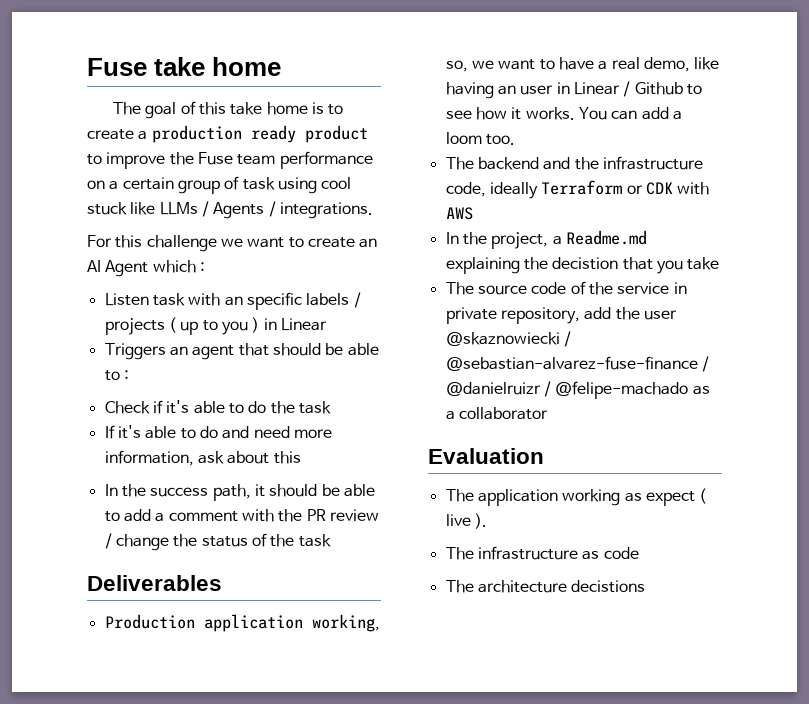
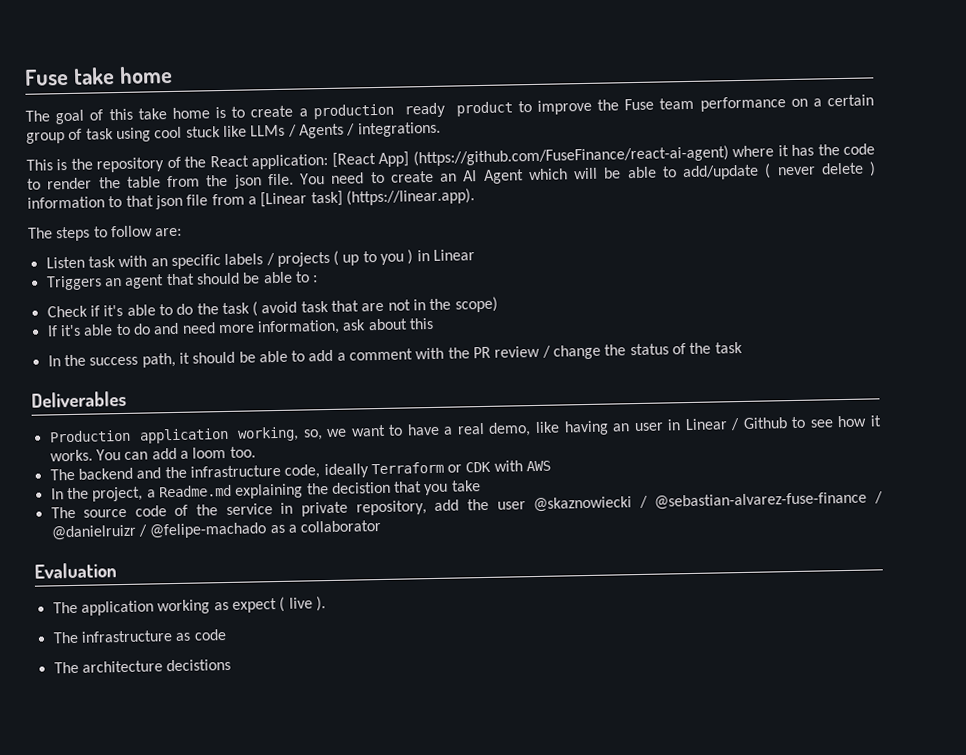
- For this challenge we want to create an AI Agent which :
+ This is the repository of the React application: [React App] (https://github.com/FuseFinance/react-ai-agent) where it has the code to render the table from the json file. You need to create an AI Agent which will be able to add/update ( never delete ) information to that json file from a [Linear task] (https://linear.app).
+ The steps to follow are:
- Check if it's able to do the task
+ Check if it's able to do the task ( avoid task that are not in the scope)

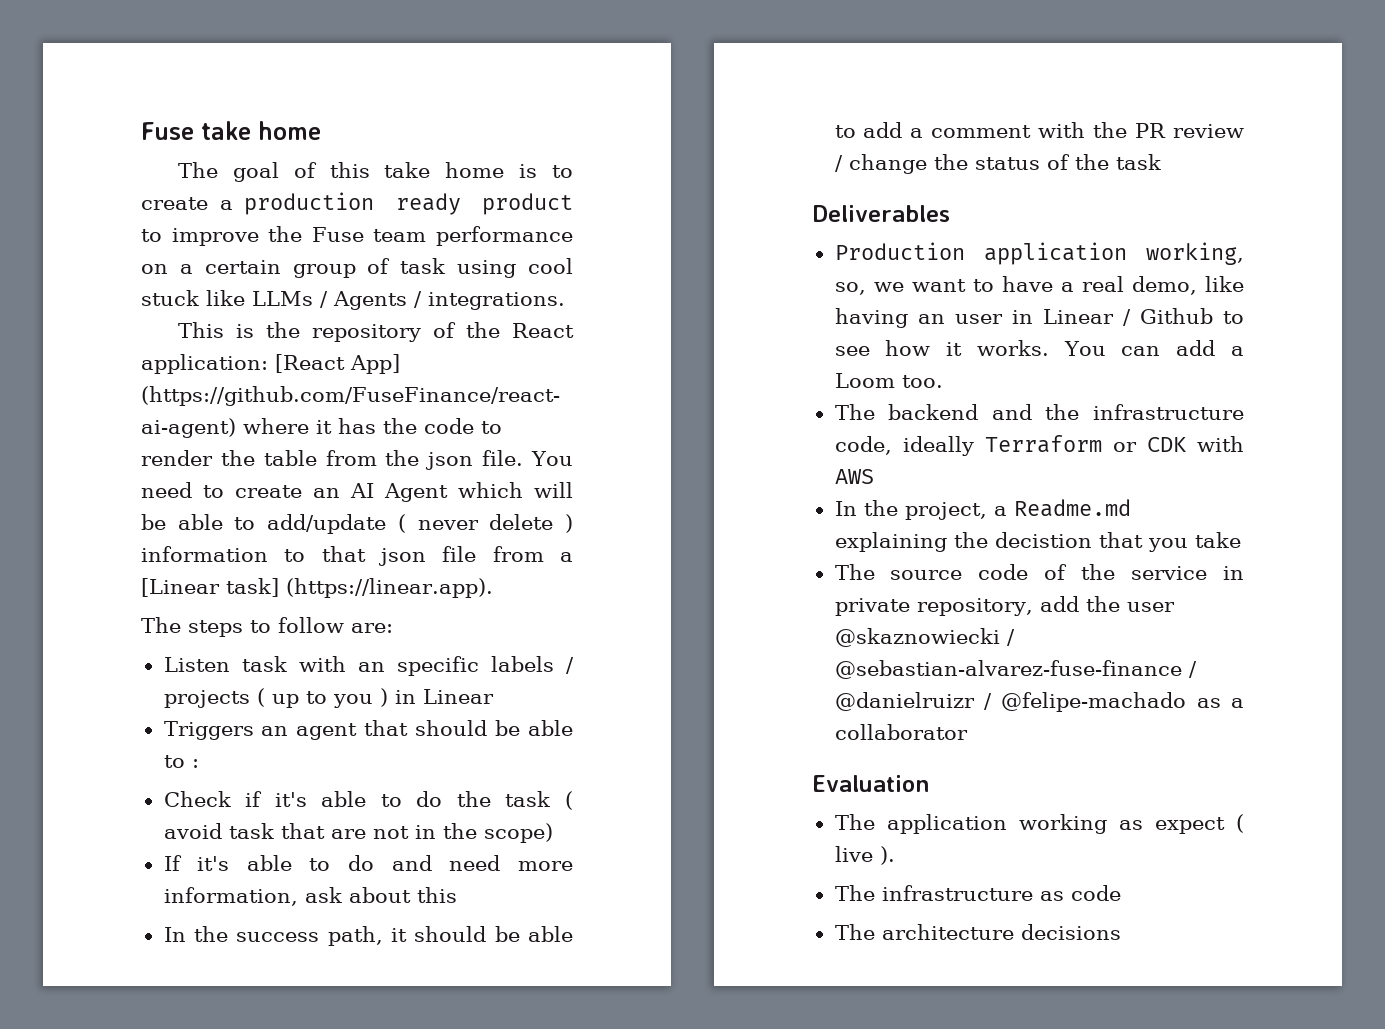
- You can add a loom too.
+ You can add a Loom too.
- The architecture decistions
+ The architecture decisions

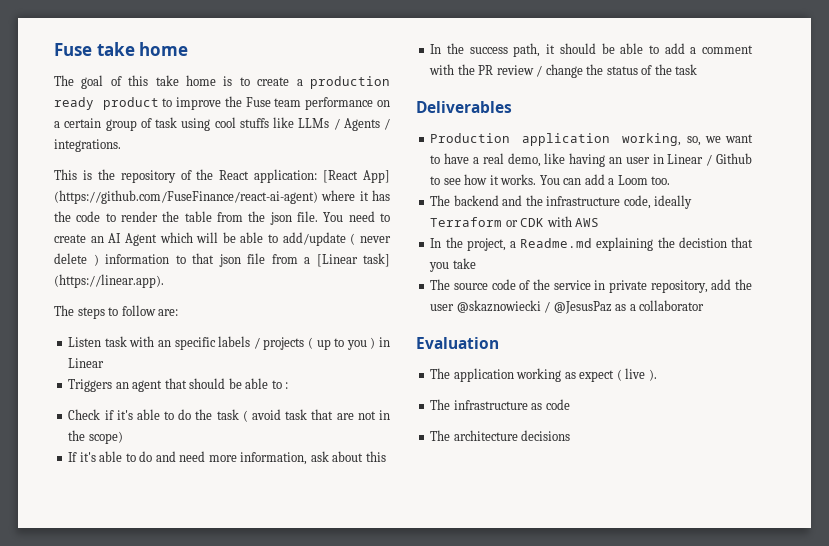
- The goal of this take home is to create a production ready product to improve the Fuse team performance on a certain group of task using cool stuck like LLMs / Agents / integrations.
+ The goal of this take home is to create a production ready product to improve the Fuse team performance on a certain group of task using cool stuffs like LLMs / Agents / integrations.
- The source code of the service in private repository, add the user @skaznowiecki / @sebastian-alvarez-fuse-finance / @danielruizr / @felipe-machado as a collaborator
+ The source code of the service in private repository, add the user @skaznowiecki / @JesusPaz as a collaborator

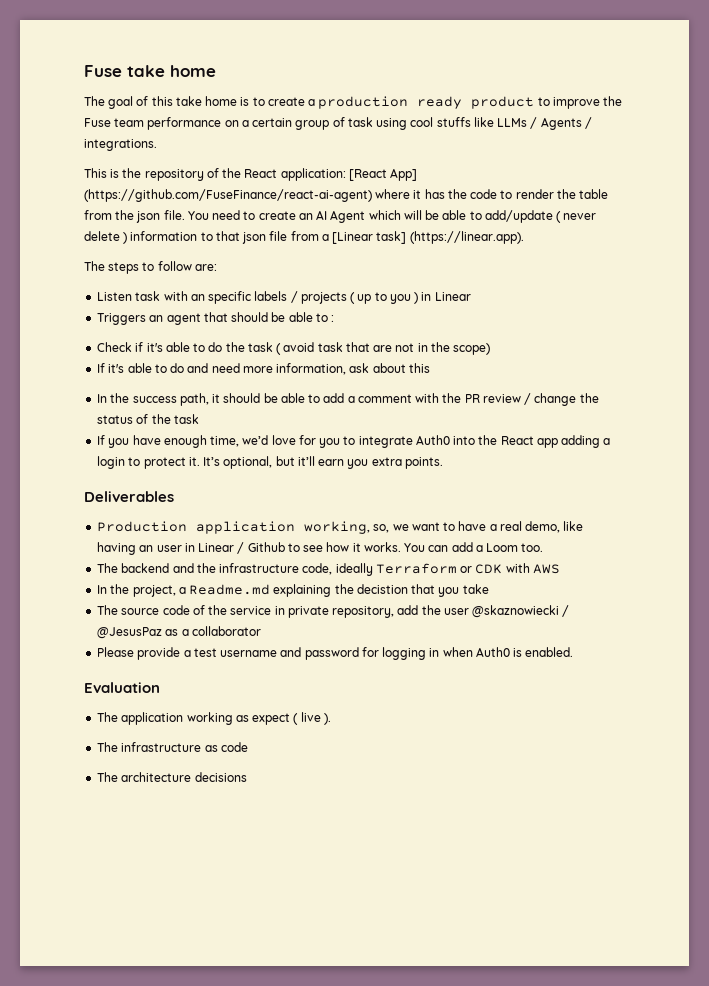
+ If you have enough time, we’d love for you to integrate Auth0 into the React app adding a login to protect it. It’s optional, but it’ll earn you extra points.
+ Please provide a test username and password for logging in when Auth0 is enabled.

